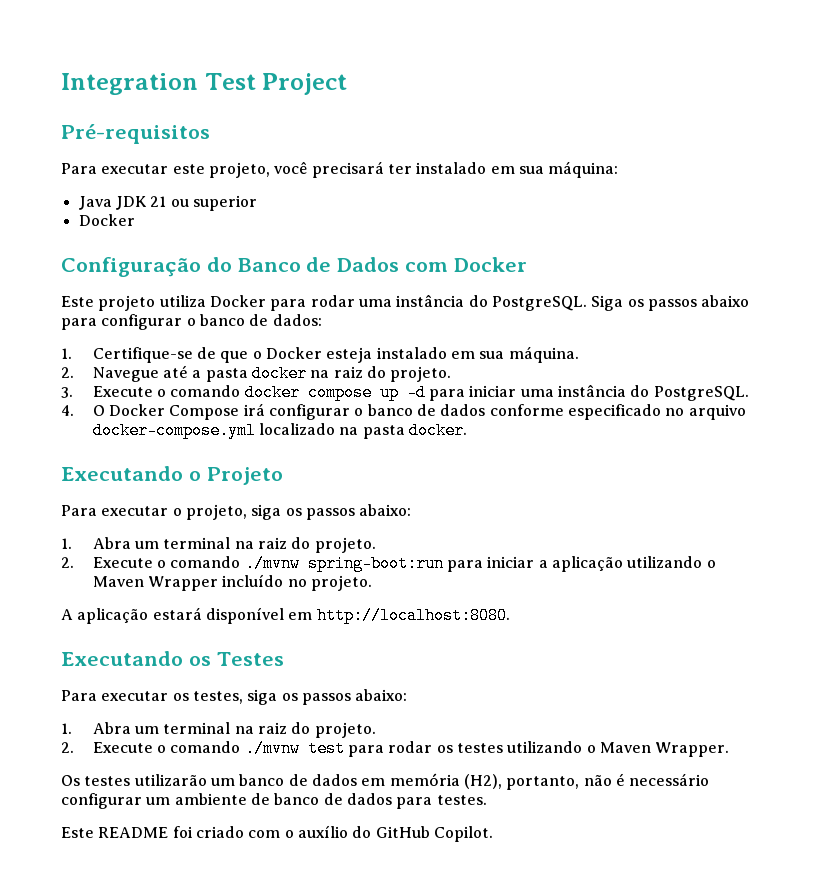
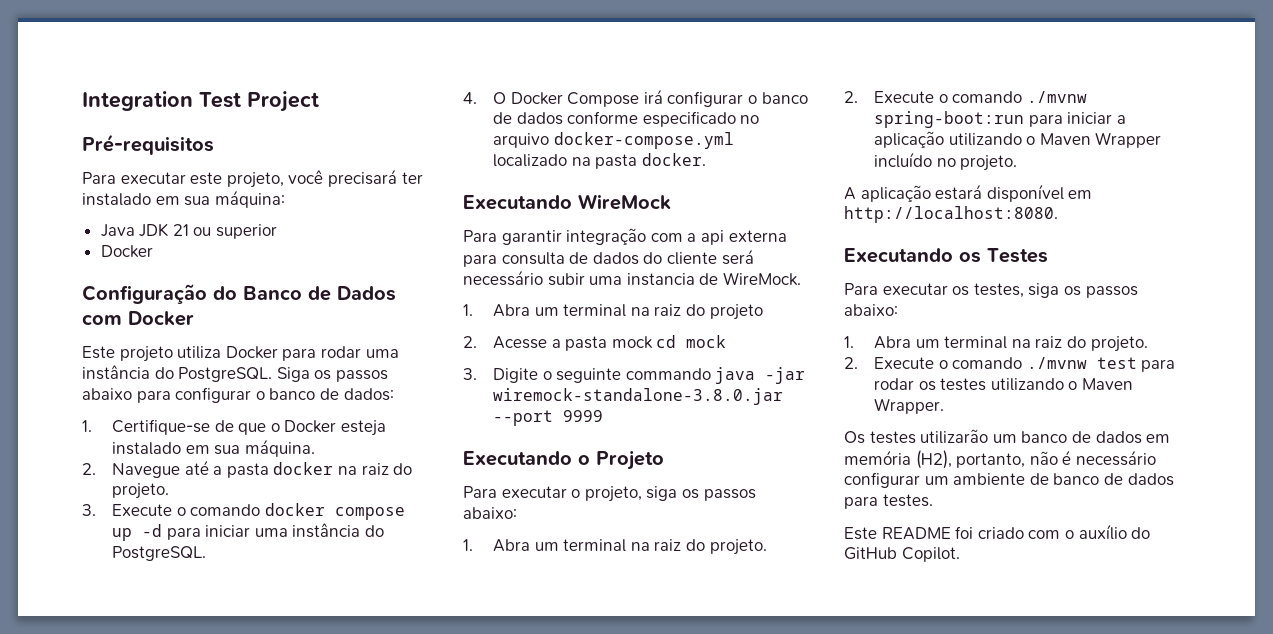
+ Executando WireMock
+ Para garantir integração com a api externa para consulta de dados do cliente será necessário subir uma instancia de WireMock.
+ 1. Abra um terminal na raiz do projeto
+ 2. Acesse a pasta mock cd mock
+ 3. Digite o seguinte commando java -jar wiremock-standalone-3.8.0.jar --port 9999

